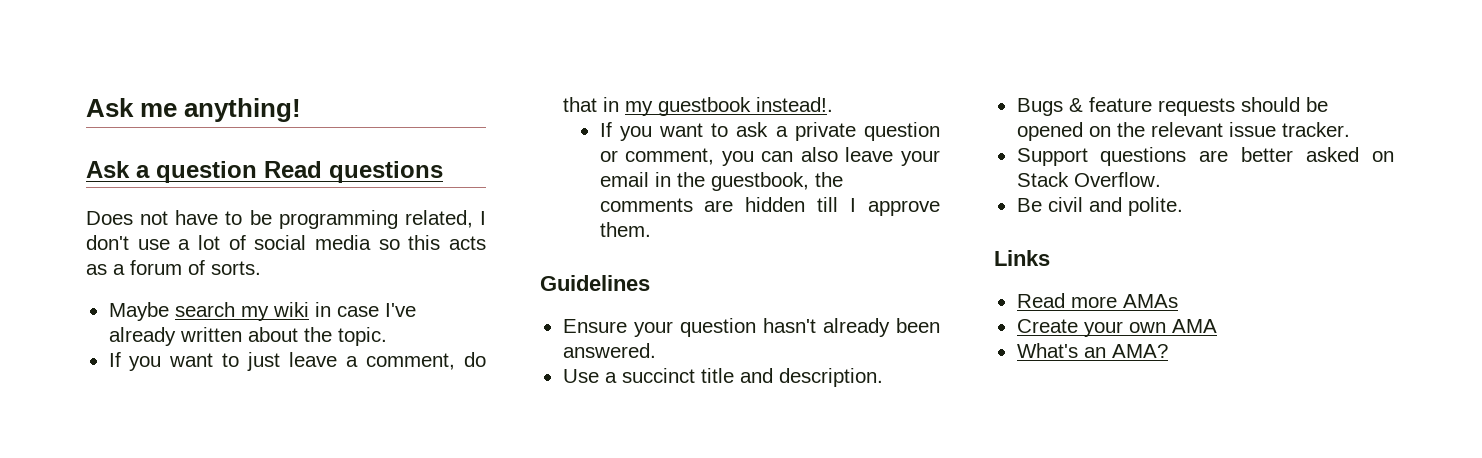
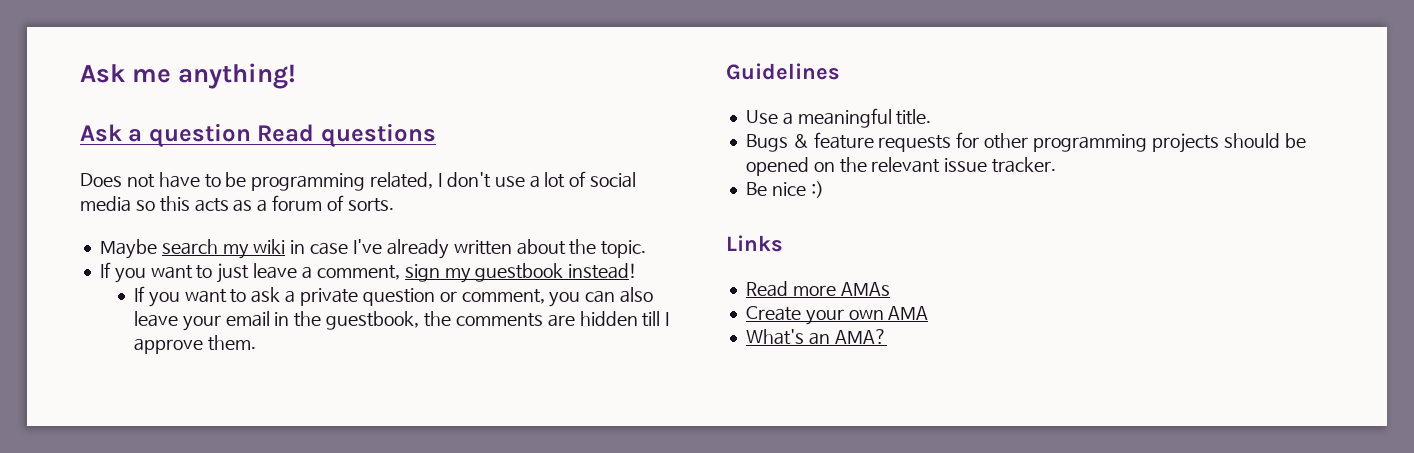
- If you want to just leave a comment, do that in my guestbook instead!.
+ If you want to just leave a comment, sign my guestbook instead!
- Ensure your question hasn't already been answered.
- Use a succinct title and description.
+ Use a meaningful title.
- Bugs & feature requests should be opened on the relevant issue tracker.
+ Bugs & feature requests for other programming projects should be opened on the relevant issue tracker.
- Support questions are better asked on Stack Overflow.
- Be civil and polite.
+ Be nice :)

